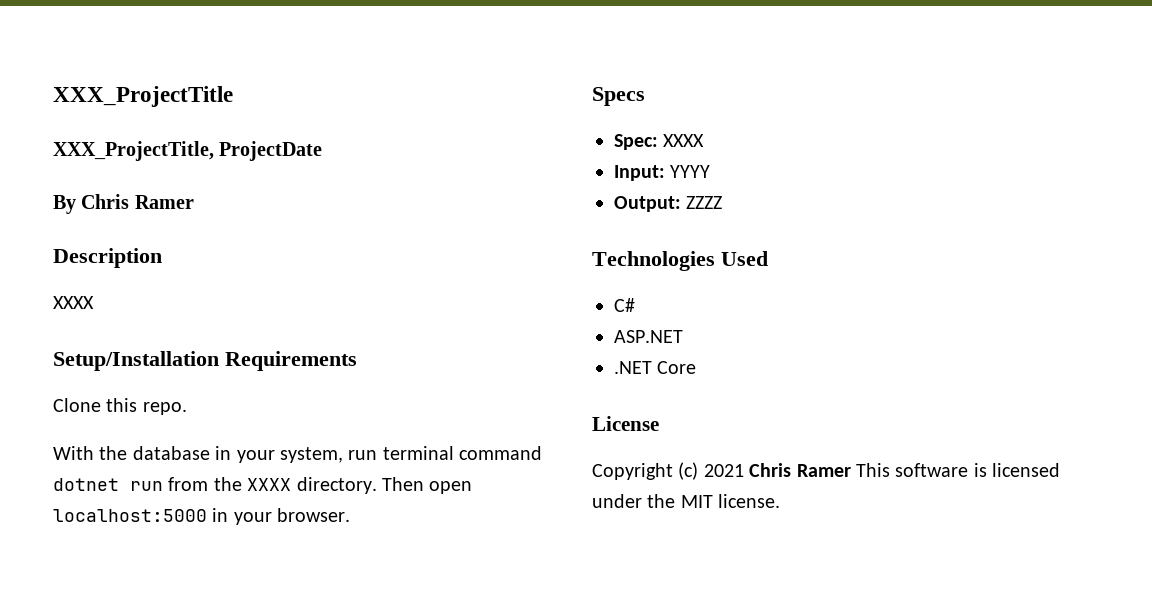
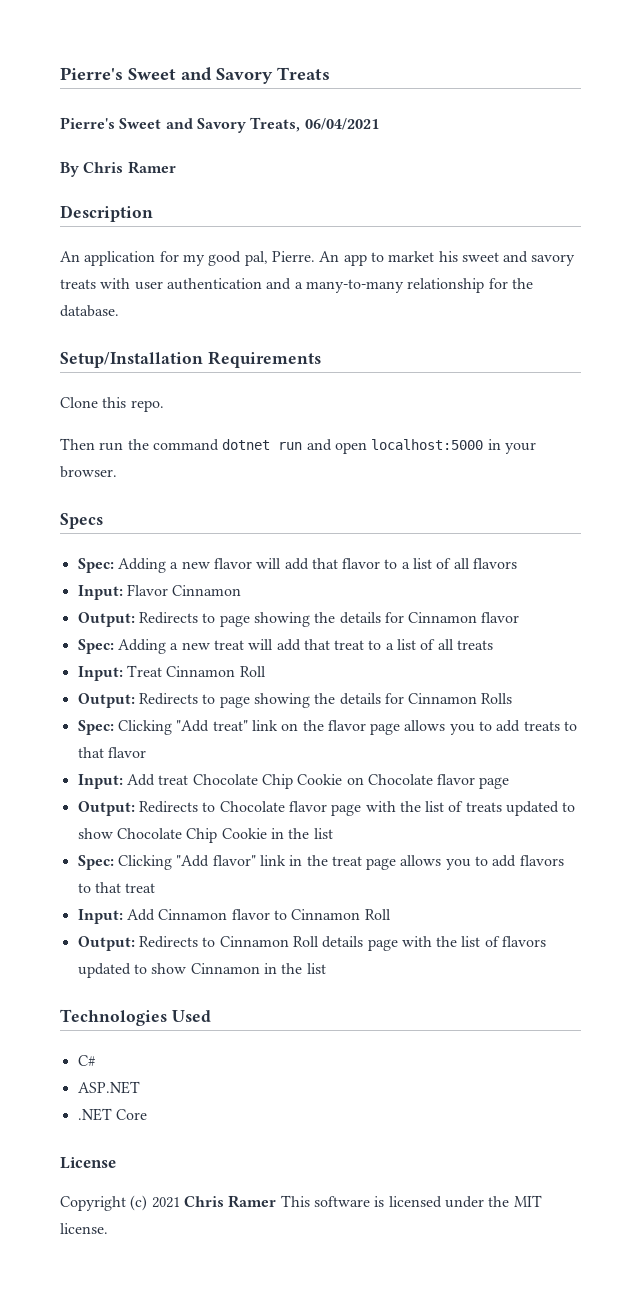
- XXX_ProjectTitle
- XXX_ProjectTitle, ProjectDate
+ Pierre's Sweet and Savory Treats
+ Pierre's Sweet and Savory Treats, 06/04/2021
  By Chris Ramer
  Description
- XXXX
+ An application for my good pal, Pierre. An app to market his sweet and savory treats with user authentication and a many-to-many relationship for the database.
- With the database in your system, run terminal command dotnet run from the XXXX directory. Then open localhost:5000 in your browser.
+ Then run the command dotnet run and open localhost:5000 in your browser.
- Spec: XXXX
- Input: YYYY
- Output: ZZZZ
+ Spec: Adding a new flavor will add that flavor to a list of all flavors
+ Input: Flavor Cinnamon
+ Output: Redirects to page showing the details for Cinnamon flavor
+ Spec: Adding a new treat will add that treat to a list of all treats
+ Input: Treat Cinnamon Roll
+ Output: Redirects to page showing the details for Cinnamon Rolls
+ Spec: Clicking "Add treat" link on the flavor page allows you to add treats to that flavor
+ Input: Add treat Chocolate Chip Cookie on Chocolate flavor page
+ Output: Redirects to Chocolate flavor page with the list of treats updated to show Chocolate Chip Cookie in the list
+ Spec: Clicking "Add flavor" link in the treat page allows you to add flavors to that treat
+ Input: Add Cinnamon flavor to Cinnamon Roll
+ Output: Redirects to Cinnamon Roll details page with the list of flavors updated to show Cinnamon in the list

